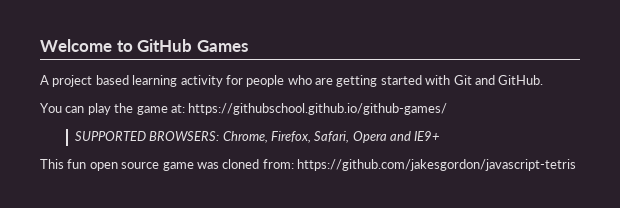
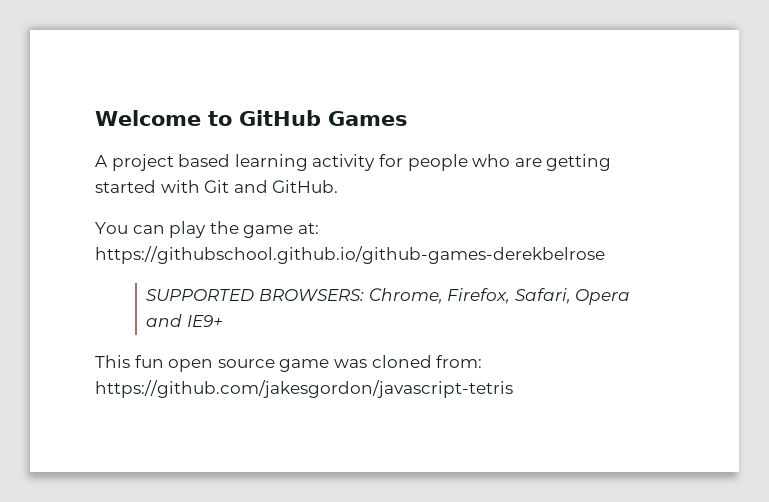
- You can play the game at: https://githubschool.github.io/github-games/
+ You can play the game at: https://githubschool.github.io/github-games-derekbelrose

